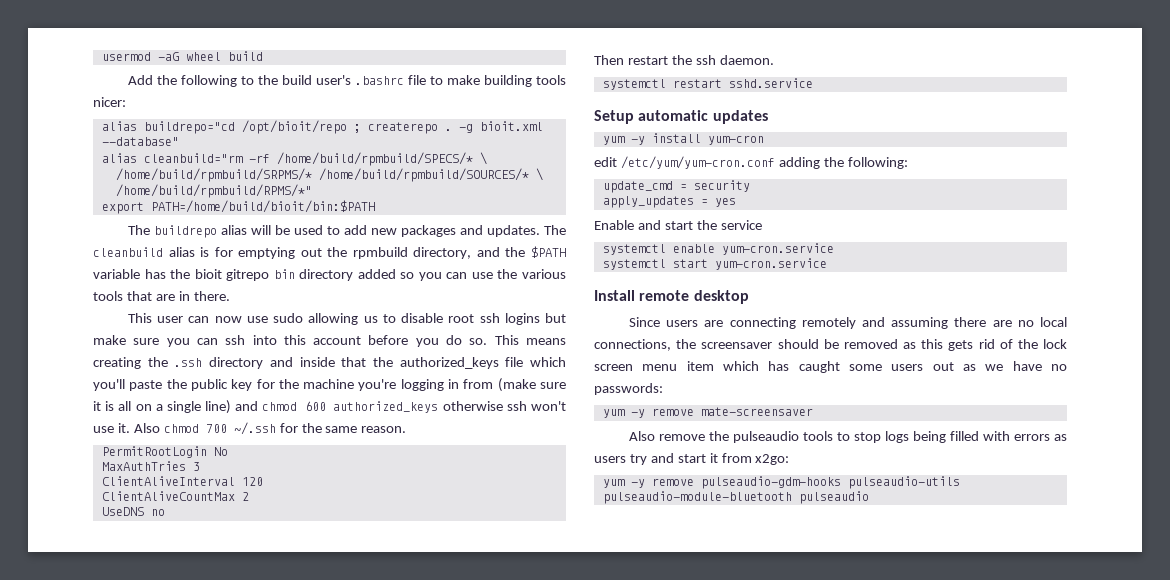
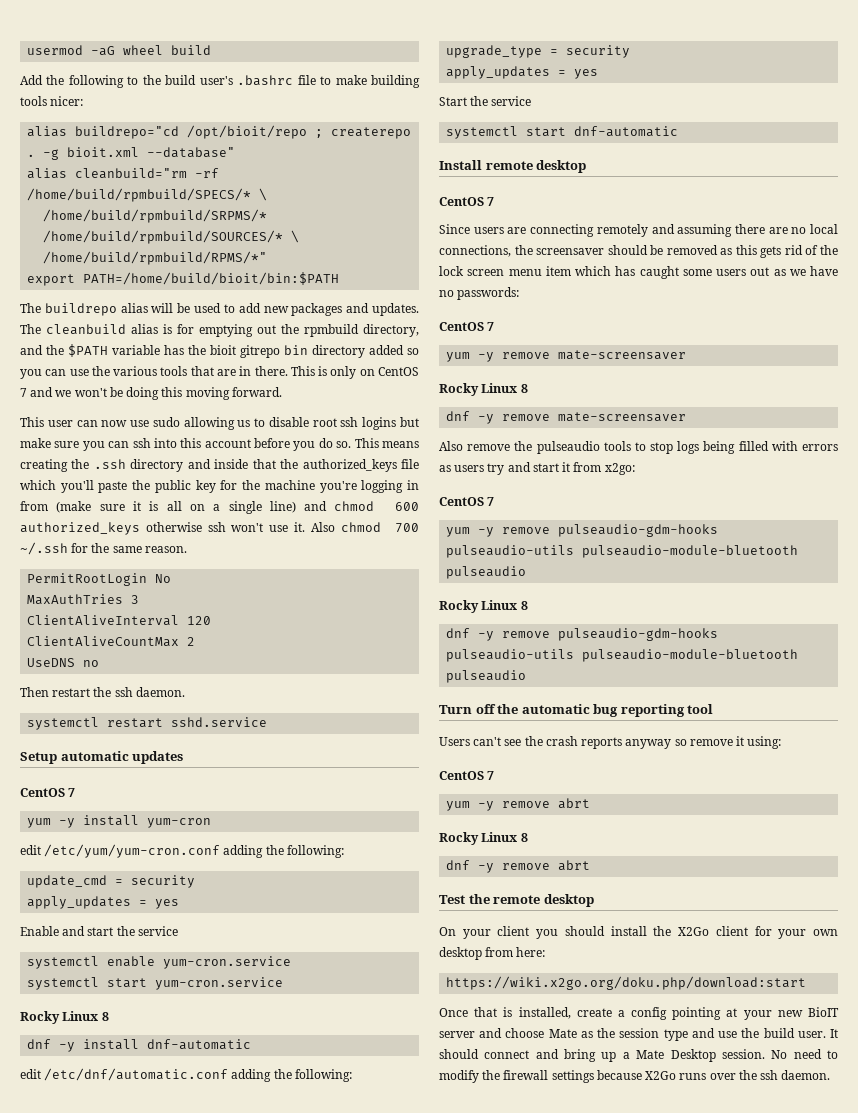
+ This is only on CentOS 7 and we won't be doing this moving forward.
  Setup automatic updates
+ CentOS 7
  systemctl start yum-cron.service
+ Rocky Linux 8
+ dnf -y install dnf-automatic
+ edit /etc/dnf/automatic.conf adding the following:
+ upgrade_type = security
+ apply_updates = yes
+ Start the service
+ systemctl start dnf-automatic
  Install remote desktop
+ CentOS 7
  Since users are connecting remotely and assuming there are no local connections, the screensaver should be removed as this gets rid of the lock screen menu item which has caught some users out as we have no passwords:
+ CentOS 7
  yum -y remove mate-screensaver
+ Rocky Linux 8
+ dnf -y remove mate-screensaver
  Also remove the pulseaudio tools to stop logs being filled with errors as users try and start it from x2go:
+ CentOS 7
  yum -y remove pulseaudio-gdm-hooks pulseaudio-utils pulseaudio-module-bluetooth pulseaudio
+ Rocky Linux 8
+ dnf -y remove pulseaudio-gdm-hooks pulseaudio-utils pulseaudio-module-bluetooth pulseaudio
+ Turn off the automatic bug reporting tool
+ Users can't see the crash reports anyway so remove it using:
+ CentOS 7
+ yum -y remove abrt
+ Rocky Linux 8
+ dnf -y remove abrt
+ Test the remote desktop
+ On your client you should install the X2Go client for your own desktop from here:
+ https://wiki.x2go.org/doku.php/download:start
+ Once that is installed, create a config pointing at your new BioIT server and choose Mate as the session type and use the build user. It should connect and bring up a Mate Desktop session. No need to modify the firewall settings because X2Go runs over the ssh daemon.

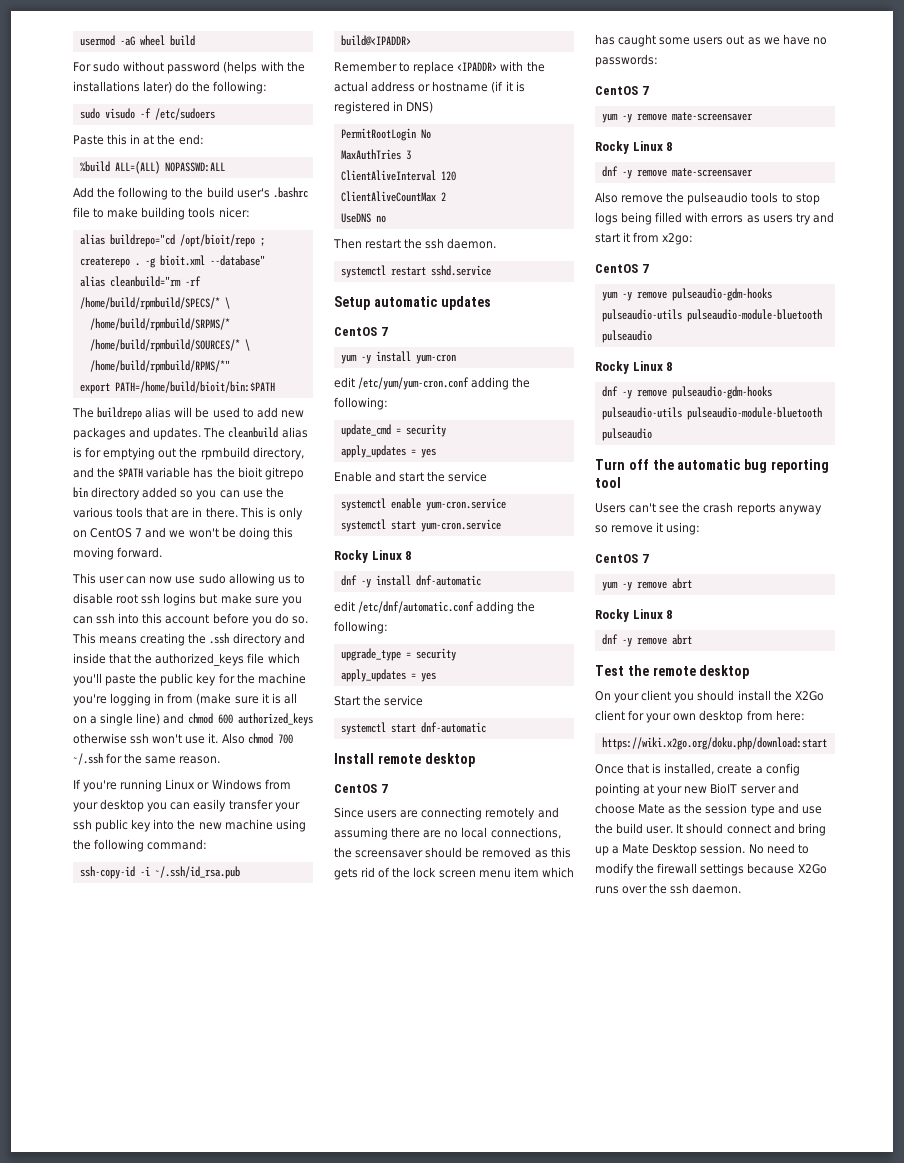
+ For sudo without password (helps with the installations later) do the following:
+ sudo visudo -f /etc/sudoers
+ Paste this in at the end:
+ %build ALL=(ALL) NOPASSWD:ALL
+ If you're running Linux or Windows from your desktop you can easily transfer your ssh public key into the new machine using the following command:
+ ssh-copy-id -i ~/.ssh/id_rsa.pub build@<IPADDR>
+ Remember to replace <IPADDR> with the actual address or hostname (if it is registered in DNS)

